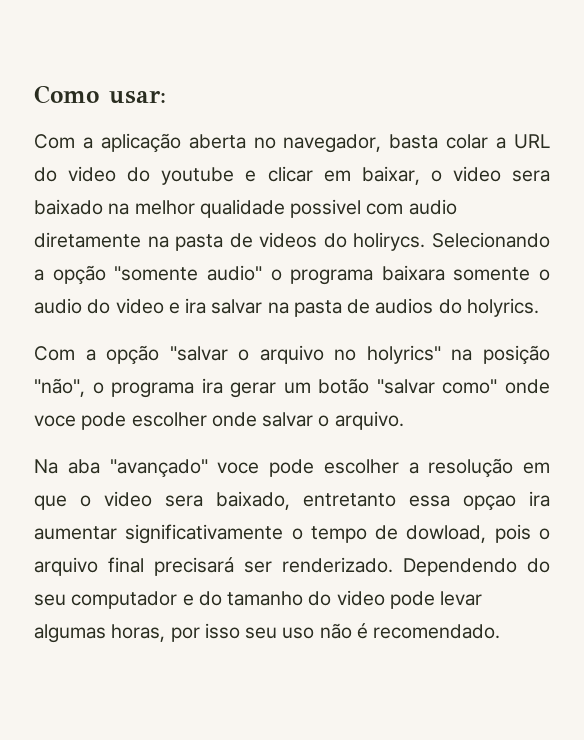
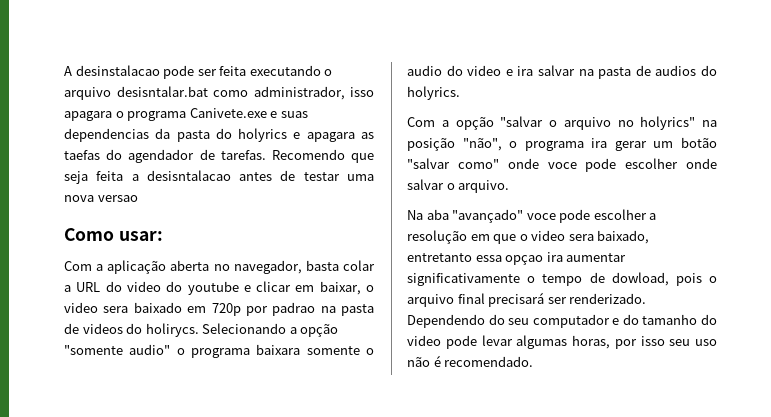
+ A desinstalacao pode ser feita executando o arquivo desisntalar.bat como administrador, isso apagara o programa Canivete.exe e suas dependencias da pasta do holyrics e apagara as taefas do agendador de tarefas. Recomendo que seja feita a desisntalacao antes de testar uma nova versao
- Com a aplicação aberta no navegador, basta colar a URL do video do youtube e clicar em baixar, o video sera baixado na melhor qualidade possivel com audio diretamente na pasta de videos do holirycs.
+ Com a aplicação aberta no navegador, basta colar a URL do video do youtube e clicar em baixar, o video sera baixado em 720p por padrao na pasta de videos do holirycs.

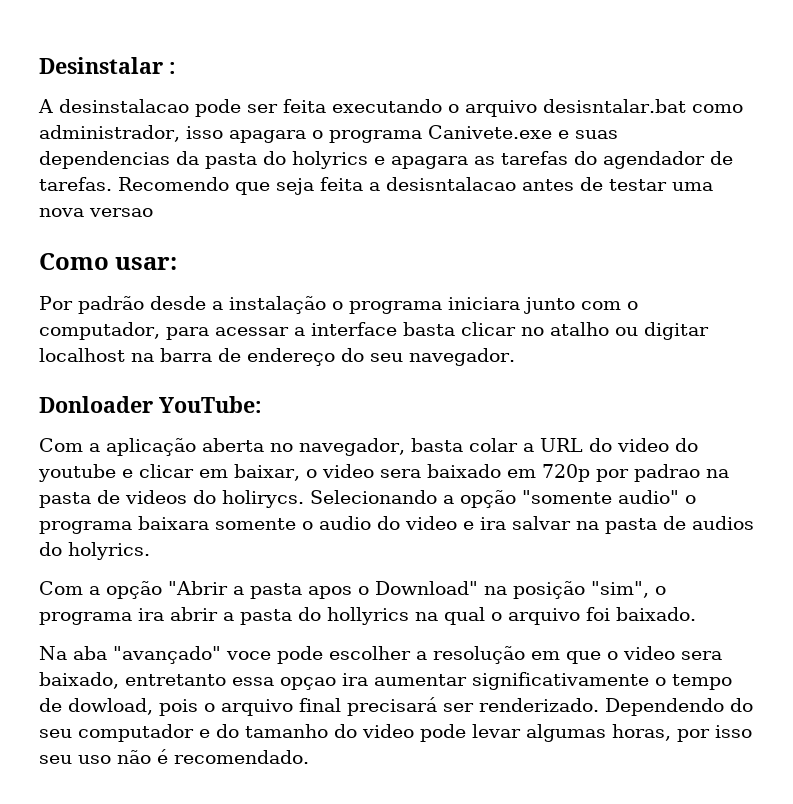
+ Desinstalar :
- A desinstalacao pode ser feita executando o arquivo desisntalar.bat como administrador, isso apagara o programa Canivete.exe e suas dependencias da pasta do holyrics e apagara as taefas do agendador de tarefas.
+ A desinstalacao pode ser feita executando o arquivo desisntalar.bat como administrador, isso apagara o programa Canivete.exe e suas dependencias da pasta do holyrics e apagara as tarefas do agendador de tarefas.
+ Por padrão desde a instalação o programa iniciara junto com o computador, para acessar a interface basta clicar no atalho ou digitar localhost na barra de endereço do seu navegador.
+ Donloader YouTube:
- Com a opção "salvar o arquivo no holyrics" na posição "não", o programa ira gerar um botão "salvar como" onde voce pode escolher onde salvar o arquivo.
+ Com a opção "Abrir a pasta apos o Download" na posição "sim", o programa ira abrir a pasta do hollyrics na qual o arquivo foi baixado.

